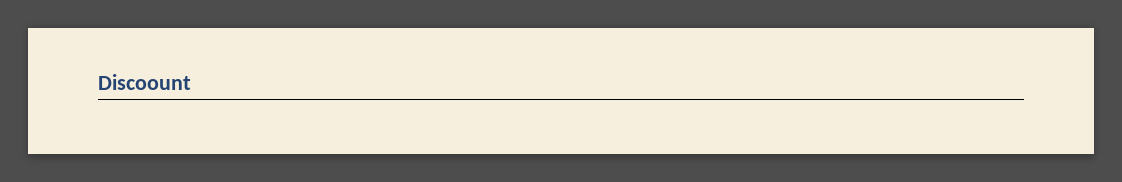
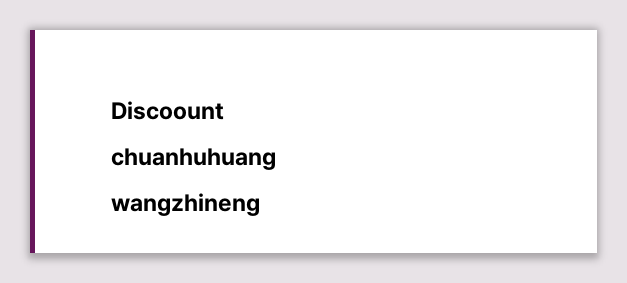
+ chuanhuhuang
+ wangzhineng

